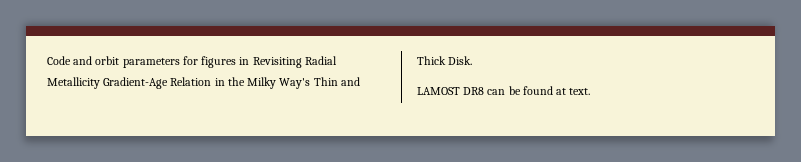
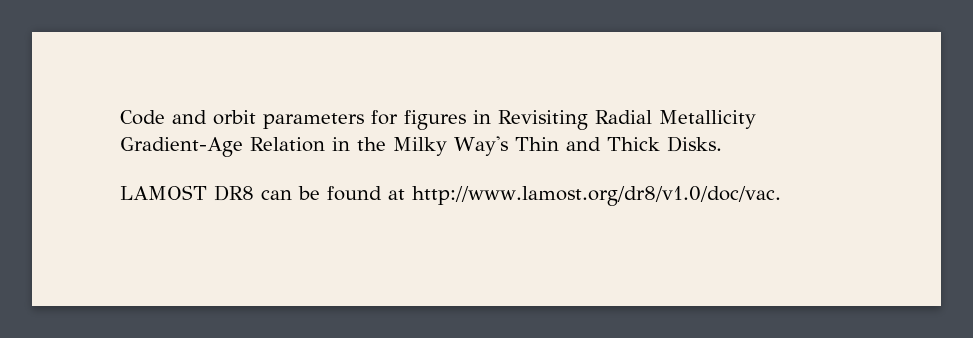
- Code and orbit parameters for figures in Revisiting Radial Metallicity Gradient-Age Relation in the Milky Way's Thin and Thick Disk.
+ Code and orbit parameters for figures in Revisiting Radial Metallicity Gradient-Age Relation in the Milky Way's Thin and Thick Disks.
- LAMOST DR8 can be found at text.
+ LAMOST DR8 can be found at http://www.lamost.org/dr8/v1.0/doc/vac.

